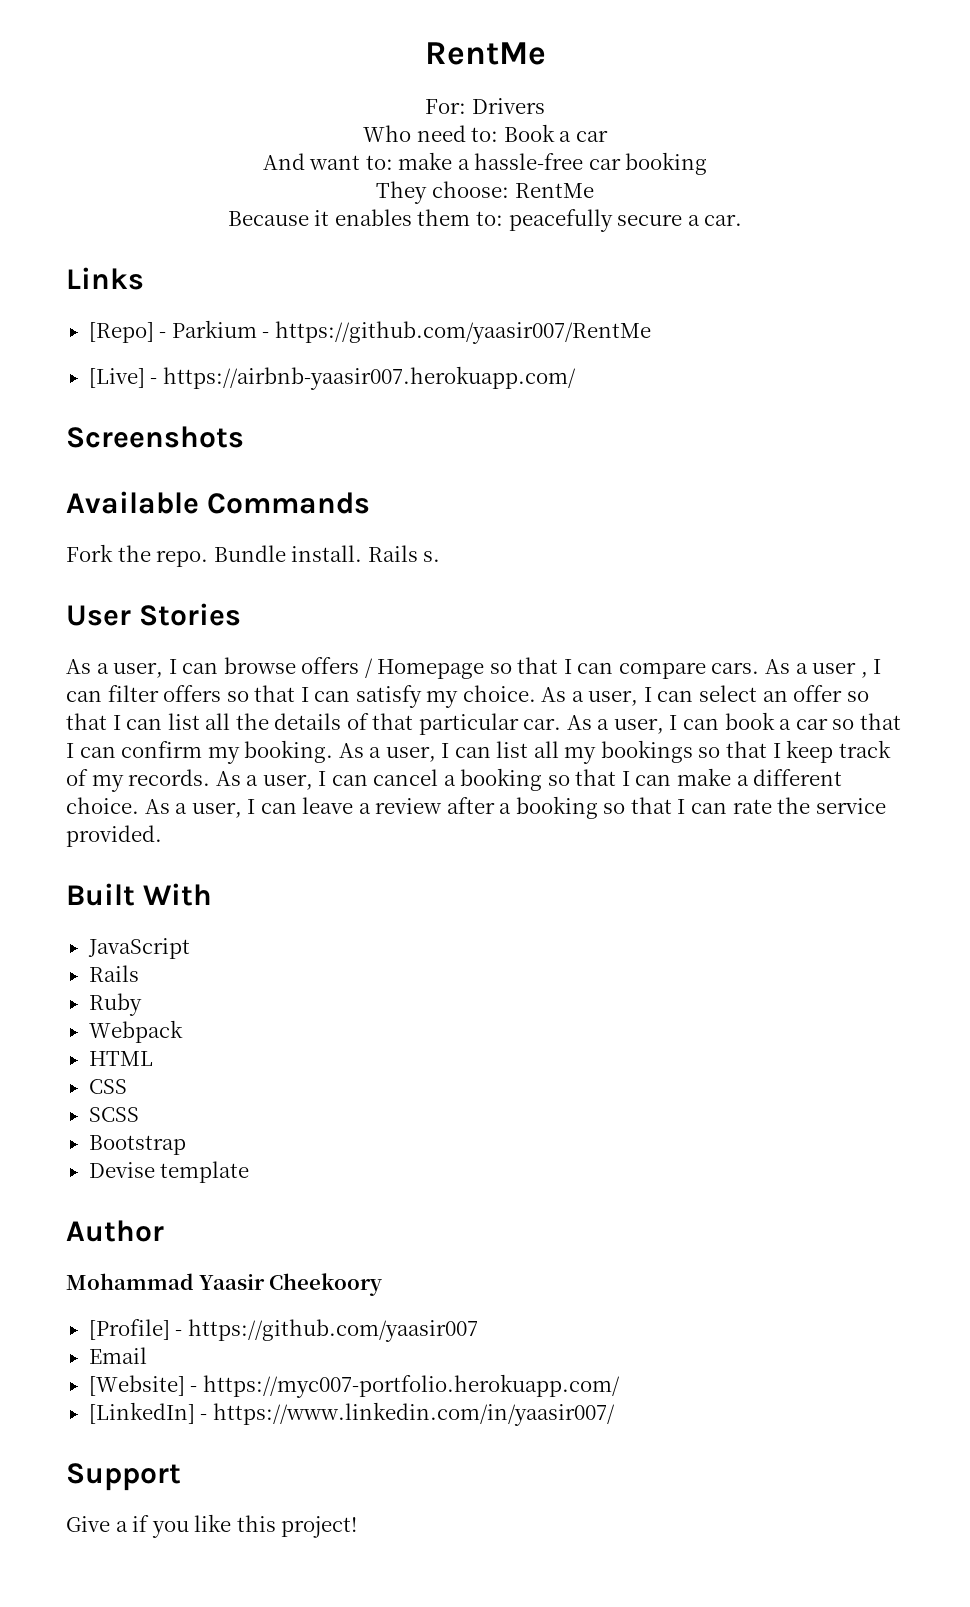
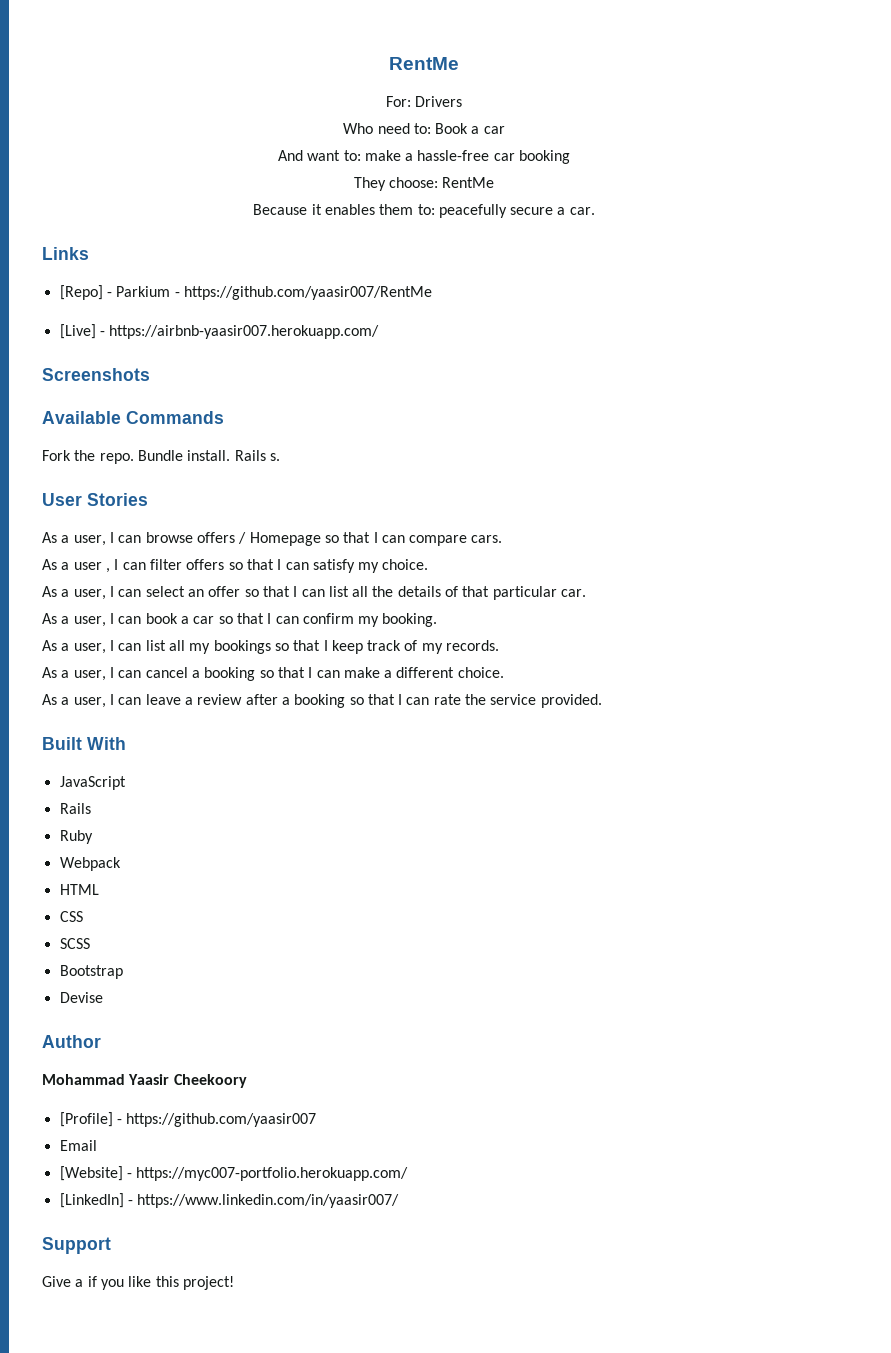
- As a user, I can browse offers / Homepage so that I can compare cars. As a user , I can filter offers so that I can satisfy my choice. As a user, I can select an offer so that I can list all the details of that particular car. As a user, I can book a car so that I can confirm my booking. As a user, I can list all my bookings so that I keep track of my records. As a user, I can cancel a booking so that I can make a different choice. As a user, I can leave a review after a booking so that I can rate the service provided.
+ As a user, I can browse offers / Homepage so that I can compare cars.
+ As a user , I can filter offers so that I can satisfy my choice.
+ As a user, I can select an offer so that I can list all the details of that particular car.
+ As a user, I can book a car so that I can confirm my booking.
+ As a user, I can list all my bookings so that I keep track of my records.
+ As a user, I can cancel a booking so that I can make a different choice.
+ As a user, I can leave a review after a booking so that I can rate the service provided.
- Devise template
+ Devise

